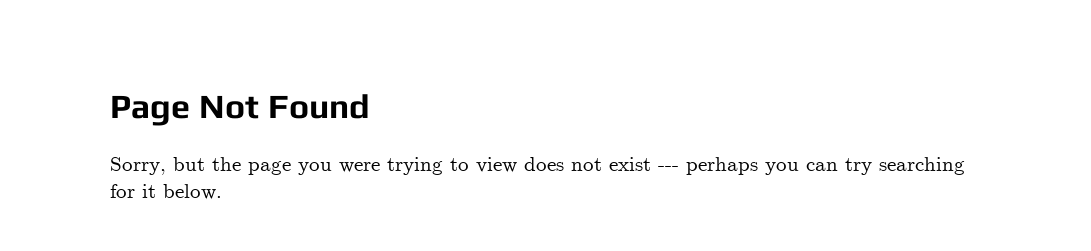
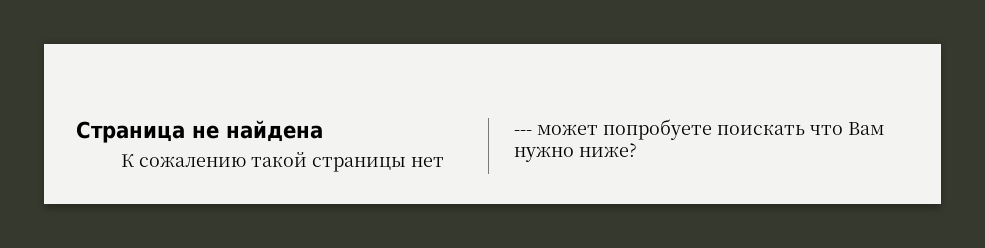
- Page Not Found
- Sorry, but the page you were trying to view does not exist --- perhaps you can try searching for it below.
+ Страница не найдена
+ К сожалению такой страницы нет --- может попробуете поискать что Вам нужно ниже?

